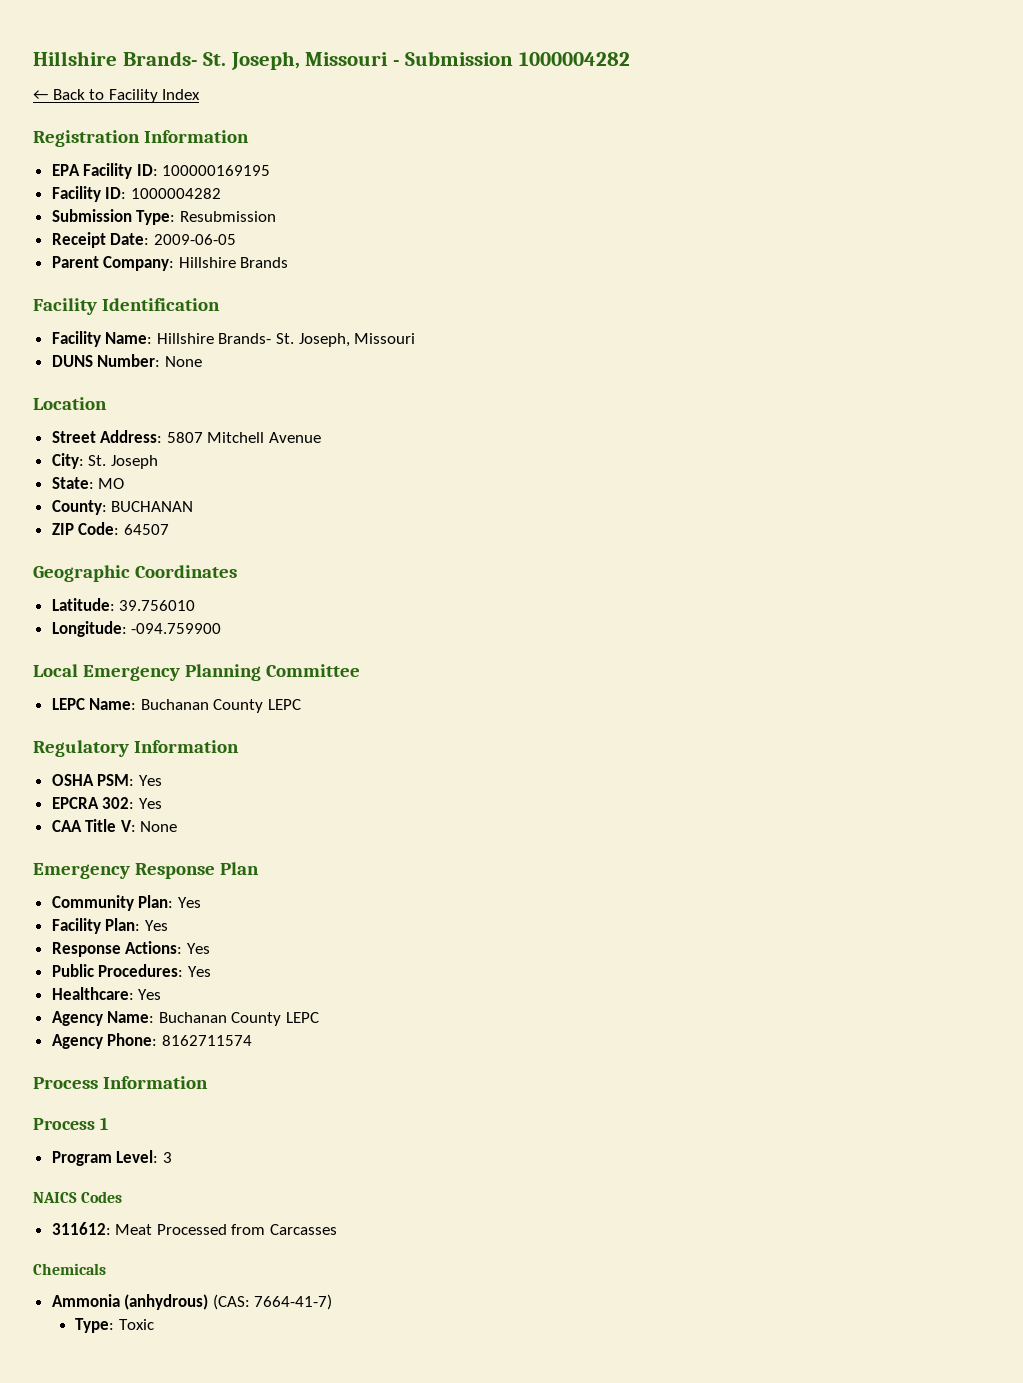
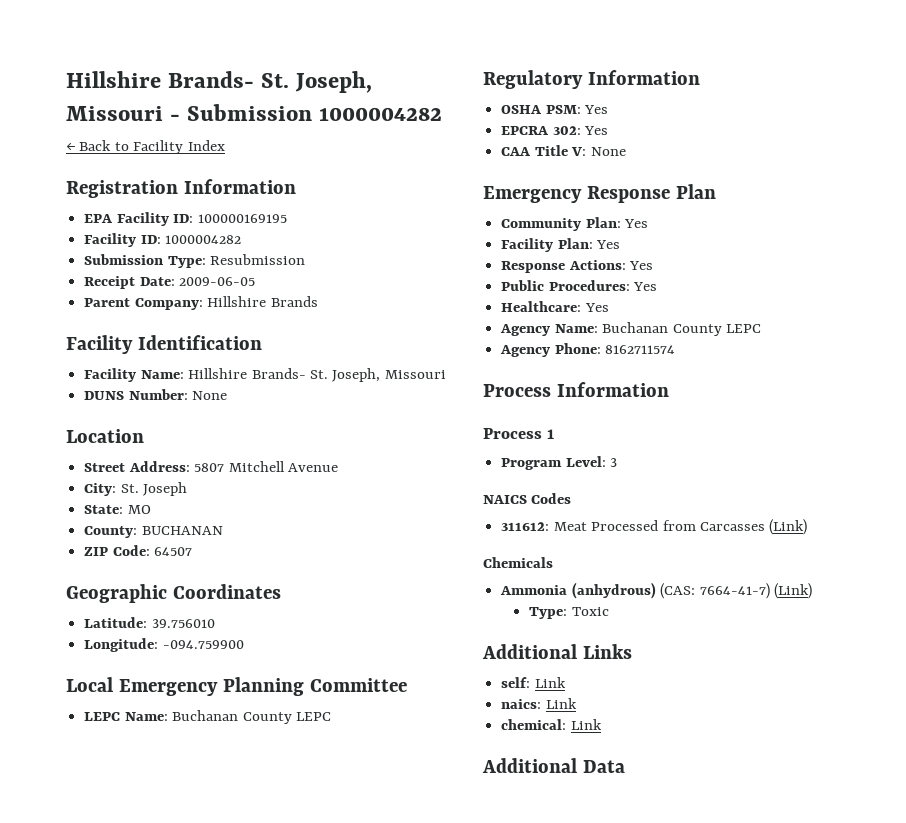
- 311612: Meat Processed from Carcasses
+ 311612: Meat Processed from Carcasses (Link)
- Ammonia (anhydrous) (CAS: 7664-41-7)
+ Ammonia (anhydrous) (CAS: 7664-41-7) (Link)
+ Additional Links
+ self: Link
+ naics: Link
+ chemical: Link
+ Additional Data

